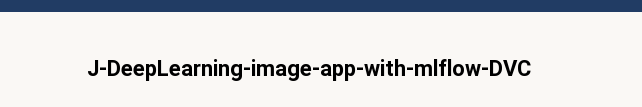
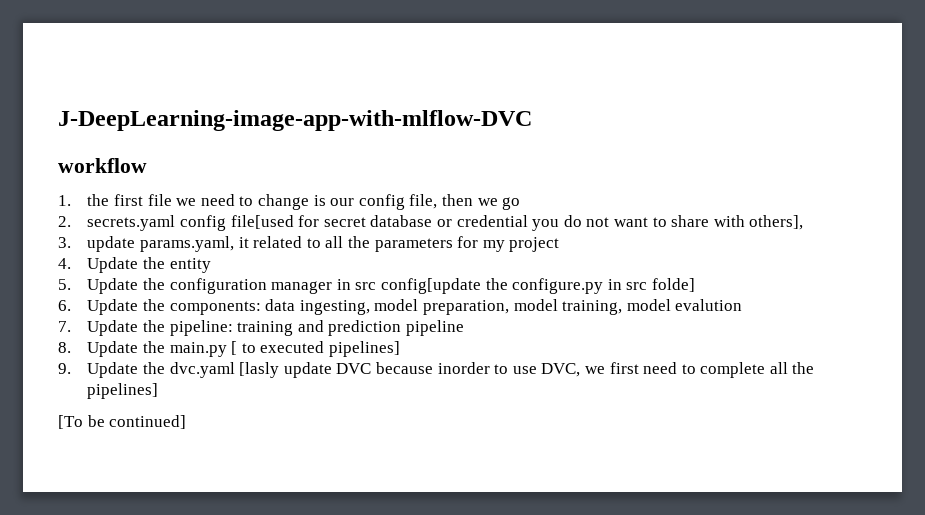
+ workflow
+ 1. the first file we need to change is our config file, then we go
+ 2. secrets.yaml config file[used for secret database or credential you do not want to share with others],
+ 3. update params.yaml, it related to all the parameters for my project
+ 4. Update the entity
+ 5. Update the configuration manager in src config[update the configure.py in src folde]
+ 6. Update the components: data ingesting, model preparation, model training, model evalution
+ 7. Update the pipeline: training and prediction pipeline
+ 8. Update the main.py [ to executed pipelines]
+ 9. Update the dvc.yaml [lasly update DVC because inorder to use DVC, we first need to complete all the pipelines]
+ [To be continued]

